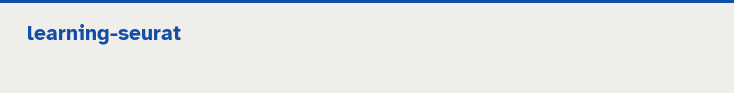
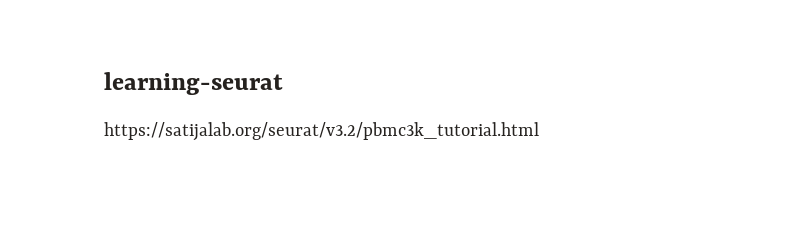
+ https://satijalab.org/seurat/v3.2/pbmc3k_tutorial.html

